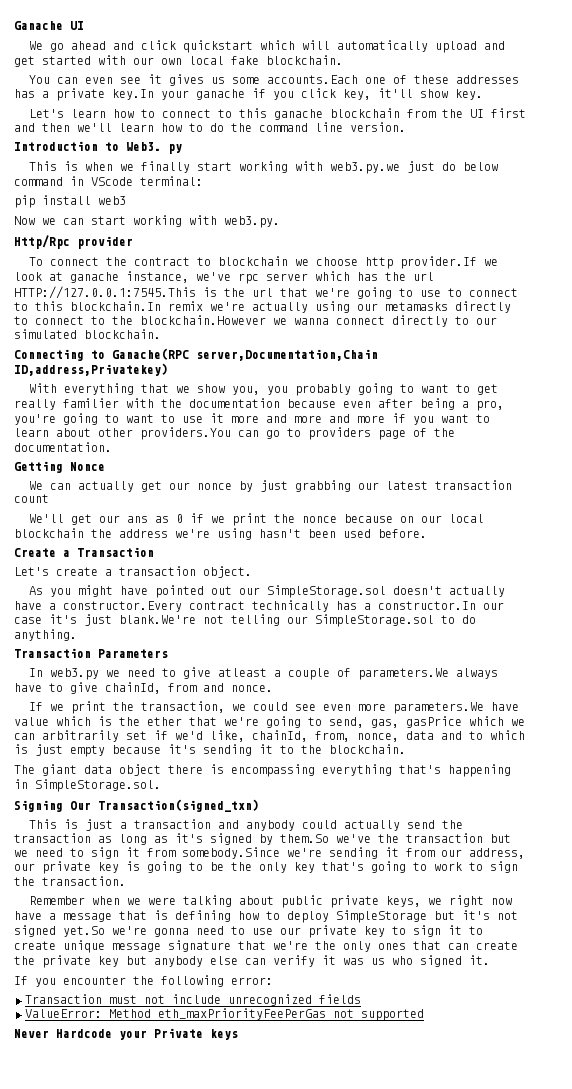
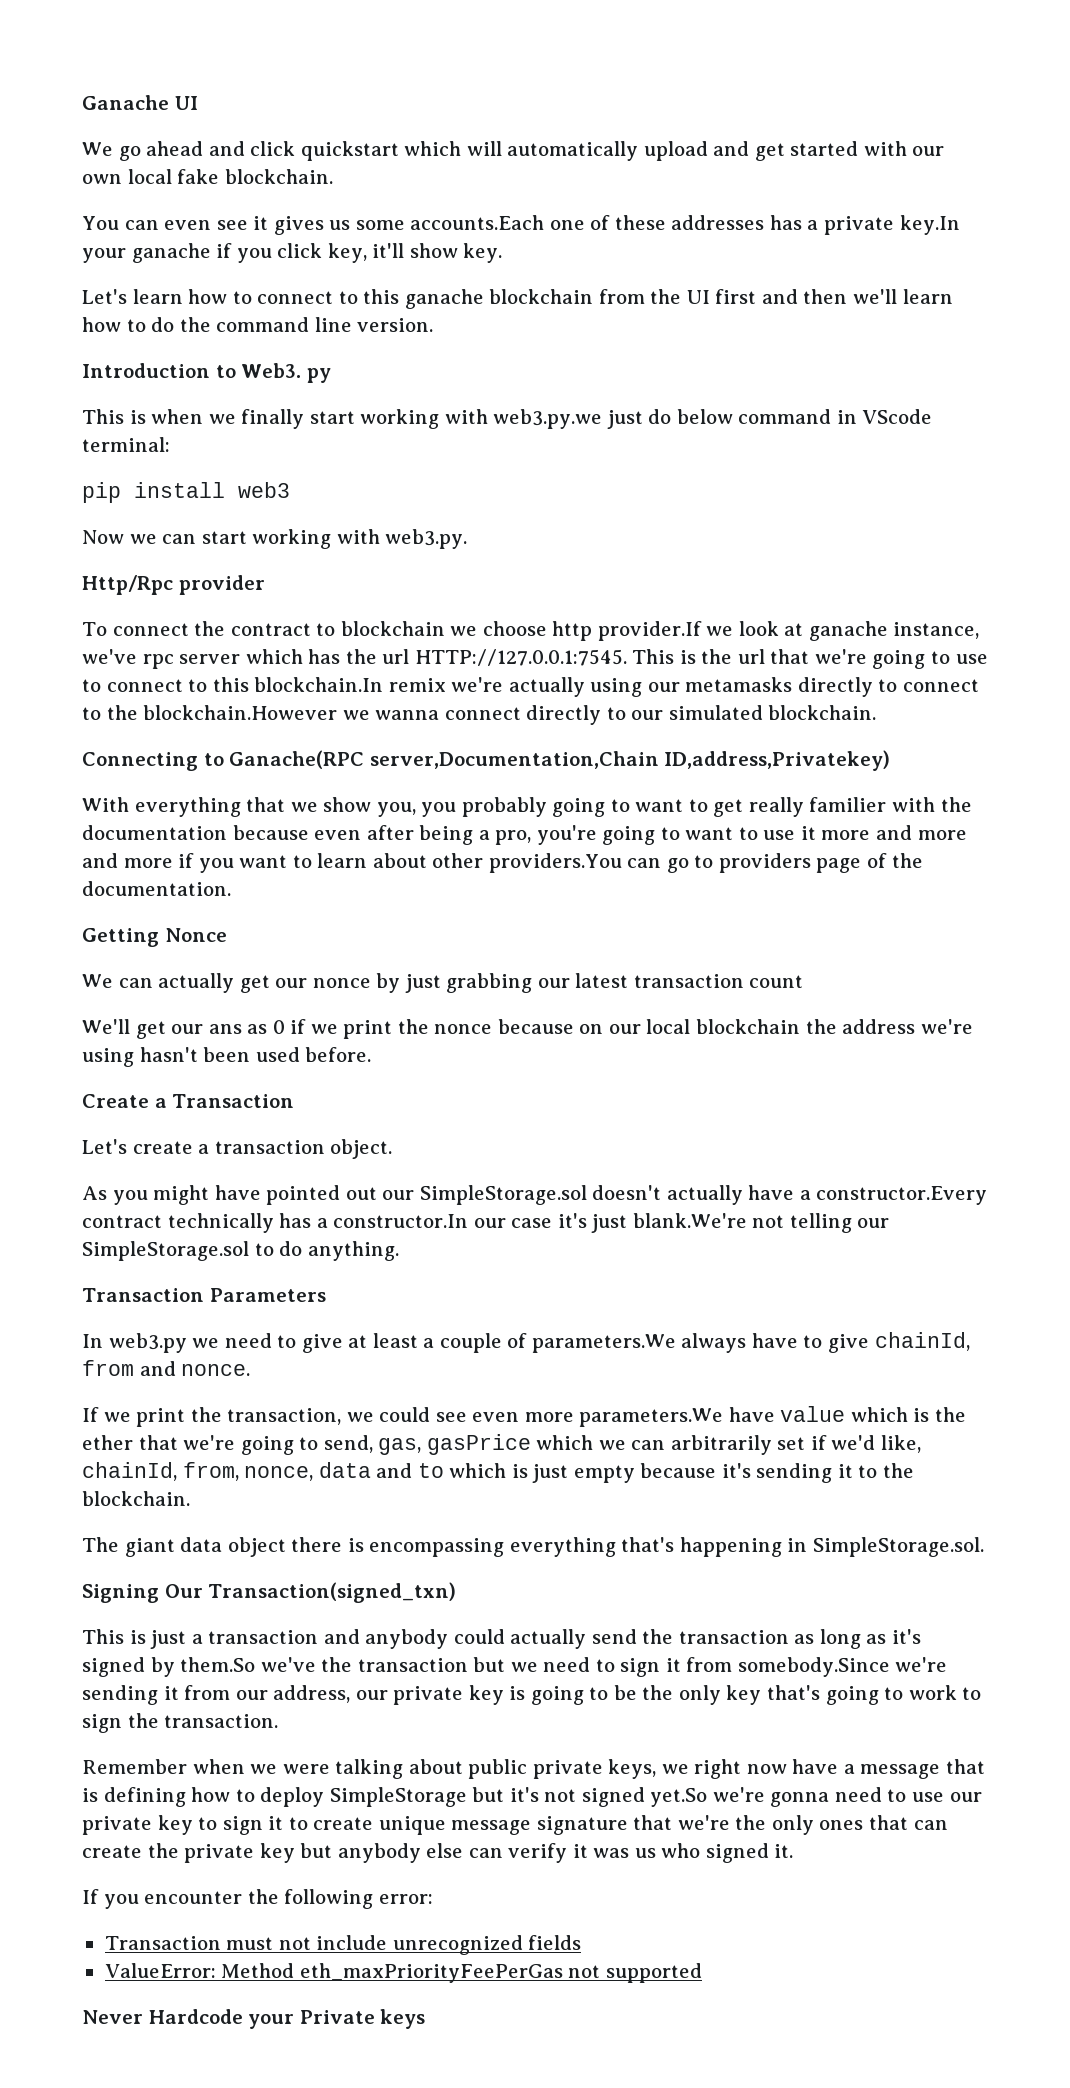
- To connect the contract to blockchain we choose http provider.If we look at ganache instance, we've rpc server which has the url HTTP://127.0.0.1:7545.This is the url that we're going to use to connect to this blockchain.In remix we're actually using our metamasks directly to connect to the blockchain.However we wanna connect directly to our simulated blockchain.
+ To connect the contract to blockchain we choose http provider.If we look at ganache instance, we've rpc server which has the url HTTP://127.0.0.1:7545. This is the url that we're going to use to connect to this blockchain.In remix we're actually using our metamasks directly to connect to the blockchain.However we wanna connect directly to our simulated blockchain.
- In web3.py we need to give atleast a couple of parameters.We always have to give chainId, from and nonce.
+ In web3.py we need to give at least a couple of parameters.We always have to give chainId, from and nonce.

